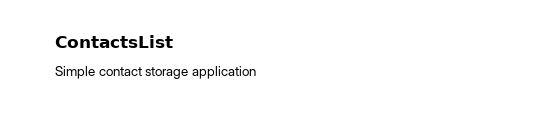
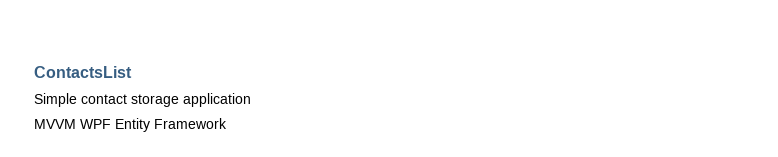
+ MVVM WPF Entity Framework

